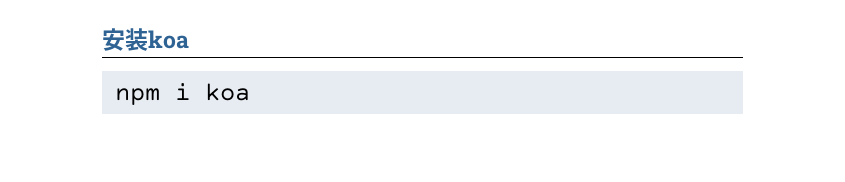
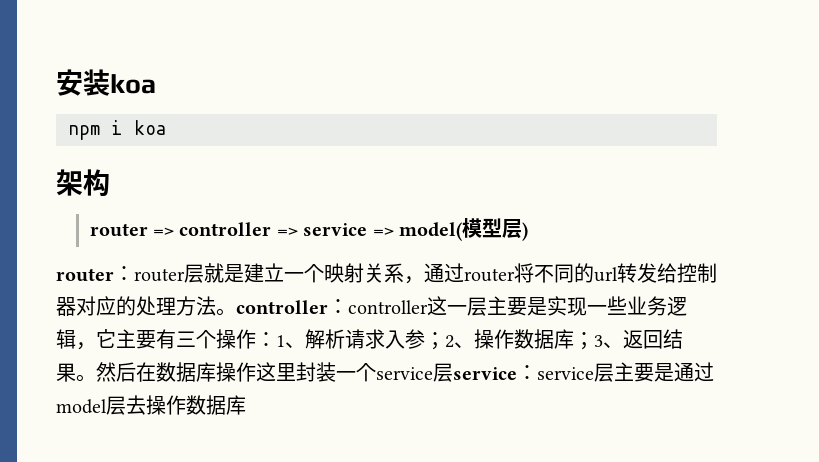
+ 架构
+ router => controller => service => model(模型层)
+ router：router层就是建立一个映射关系，通过router将不同的url转发给控制器对应的处理方法。controller：controller这一层主要是实现一些业务逻辑，它主要有三个操作：1、解析请求入参；2、操作数据库；3、返回结果。然后在数据库操作这里封装一个service层service：service层主要是通过model层去操作数据库

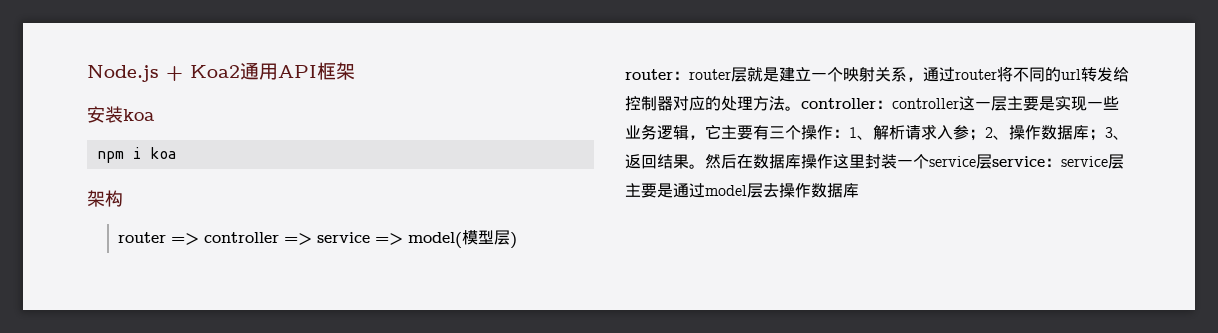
+ Node.js + Koa2通用API框架

